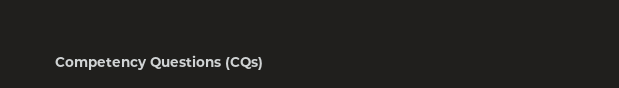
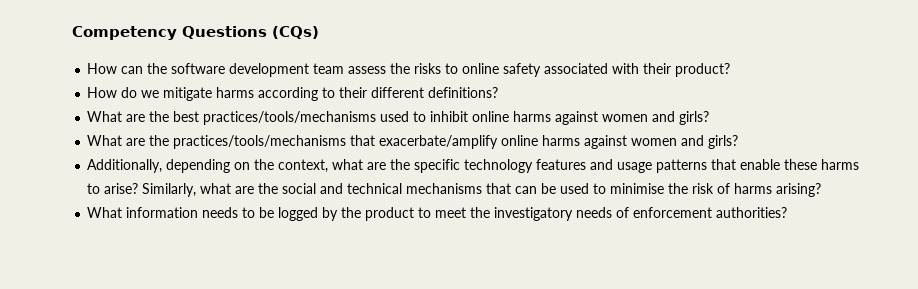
+ How can the software development team assess the risks to online safety associated with their product?
+ How do we mitigate harms according to their different definitions?
+ What are the best practices/tools/mechanisms used to inhibit online harms against women and girls?
+ What are the practices/tools/mechanisms that exacerbate/amplify online harms against women and girls?
+ Additionally, depending on the context, what are the specific technology features and usage patterns that enable these harms to arise? Similarly, what are the social and technical mechanisms that can be used to minimise the risk of harms arising?
+ What information needs to be logged by the product to meet the investigatory needs of enforcement authorities?

